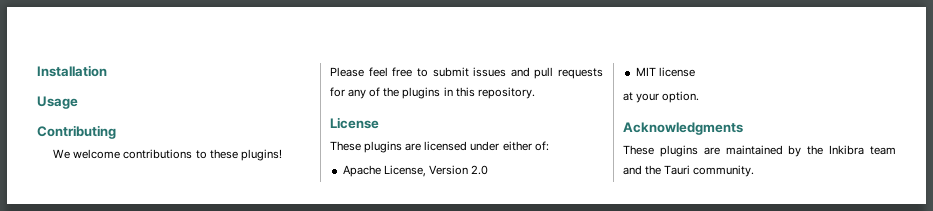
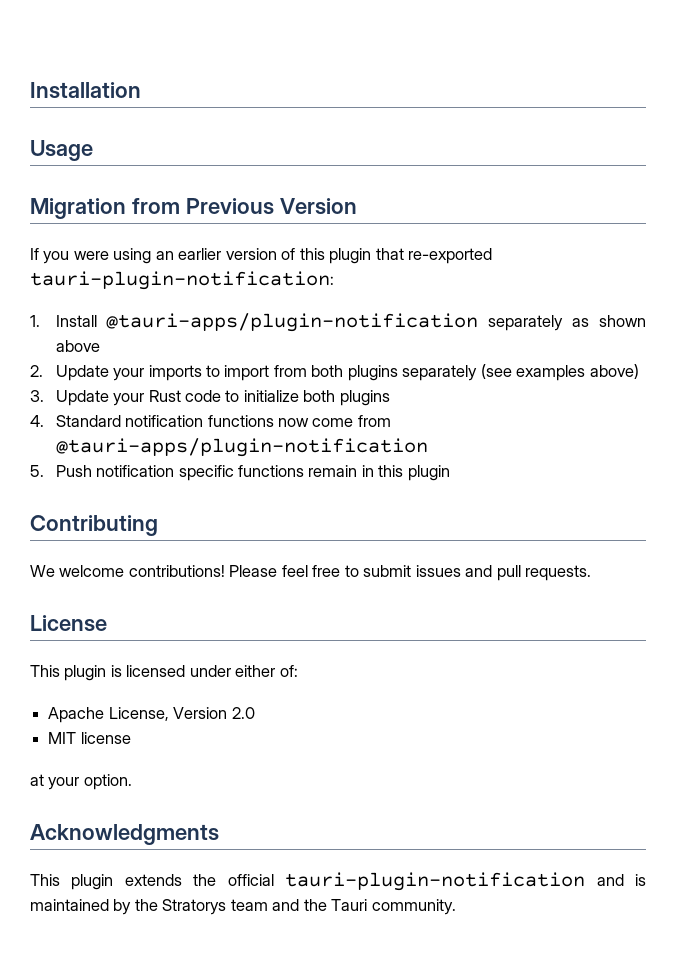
+ Migration from Previous Version
+ If you were using an earlier version of this plugin that re-exported tauri-plugin-notification:
+ 1. Install @tauri-apps/plugin-notification separately as shown above
+ 2. Update your imports to import from both plugins separately (see examples above)
+ 3. Update your Rust code to initialize both plugins
+ 4. Standard notification functions now come from @tauri-apps/plugin-notification
+ 5. Push notification specific functions remain in this plugin
- We welcome contributions to these plugins!
+ We welcome contributions!
- Please feel free to submit issues and pull requests for any of the plugins in this repository.
+ Please feel free to submit issues and pull requests.
  License
- These plugins are licensed under either of:
+ This plugin is licensed under either of:
- These plugins are maintained by the Inkibra team and the Tauri community.
+ This plugin extends the official tauri-plugin-notification and is maintained by the Stratorys team and the Tauri community.

